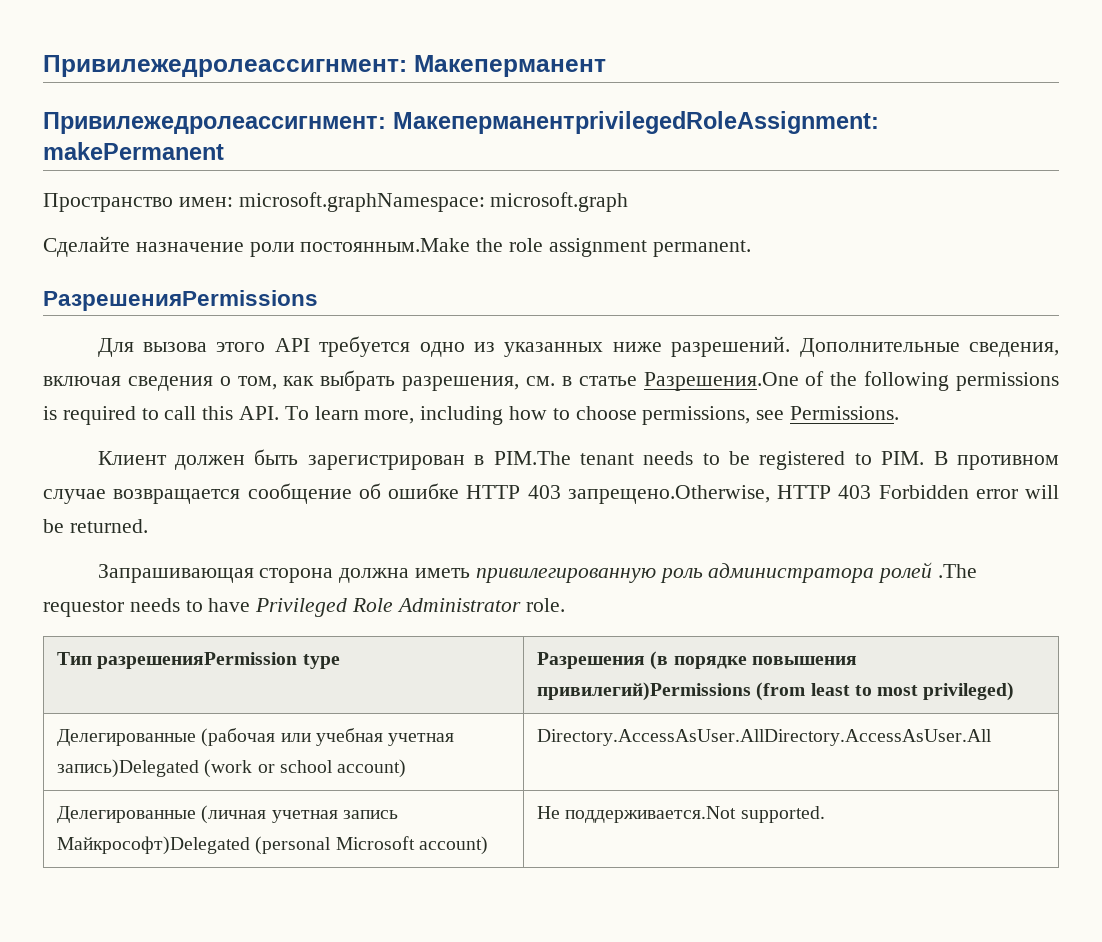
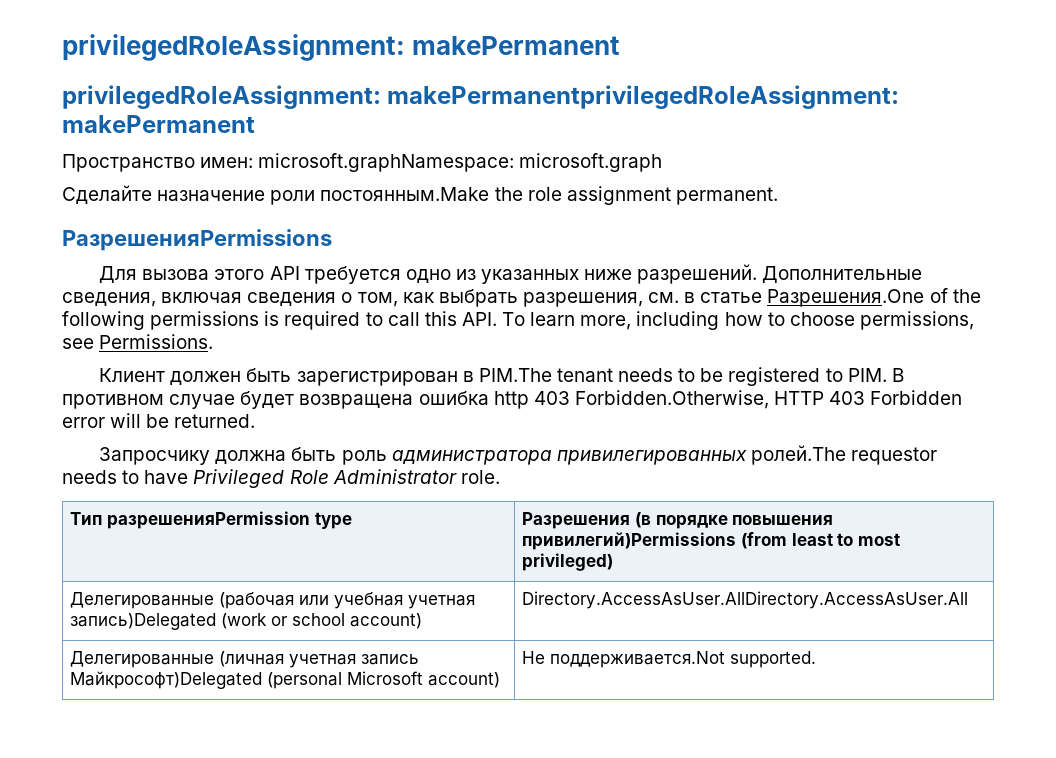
- Привилежедролеассигнмент: Макеперманент
- Привилежедролеассигнмент: МакеперманентprivilegedRoleAssignment: makePermanent
+ privilegedRoleAssignment: makePermanent
+ privilegedRoleAssignment: makePermanentprivilegedRoleAssignment: makePermanent
- Клиент должен быть зарегистрирован в PIM.The tenant needs to be registered to PIM. В противном случае возвращается сообщение об ошибке HTTP 403 запрещено.Otherwise, HTTP 403 Forbidden error will be returned.
+ Клиент должен быть зарегистрирован в PIM.The tenant needs to be registered to PIM. В противном случае будет возвращена ошибка http 403 Forbidden.Otherwise, HTTP 403 Forbidden error will be returned.
- Запрашивающая сторона должна иметь привилегированную роль администратора ролей .The requestor needs to have Privileged Role Administrator role.
+ Запросчику должна быть роль администратора привилегированных ролей.The requestor needs to have Privileged Role Administrator role.

